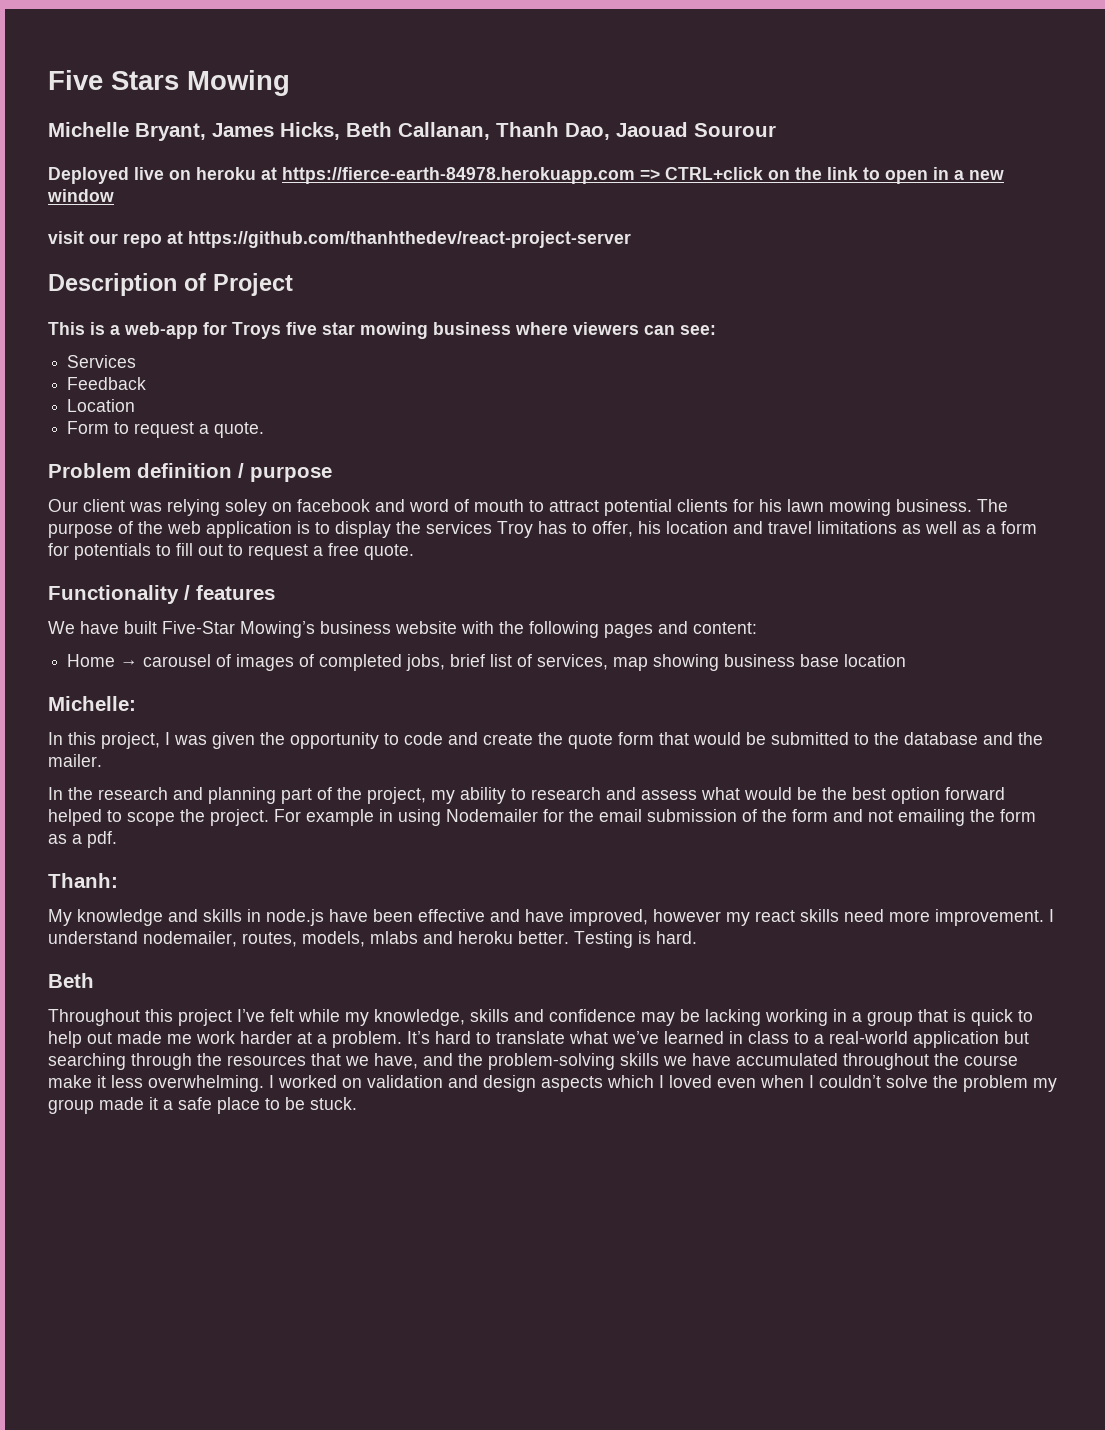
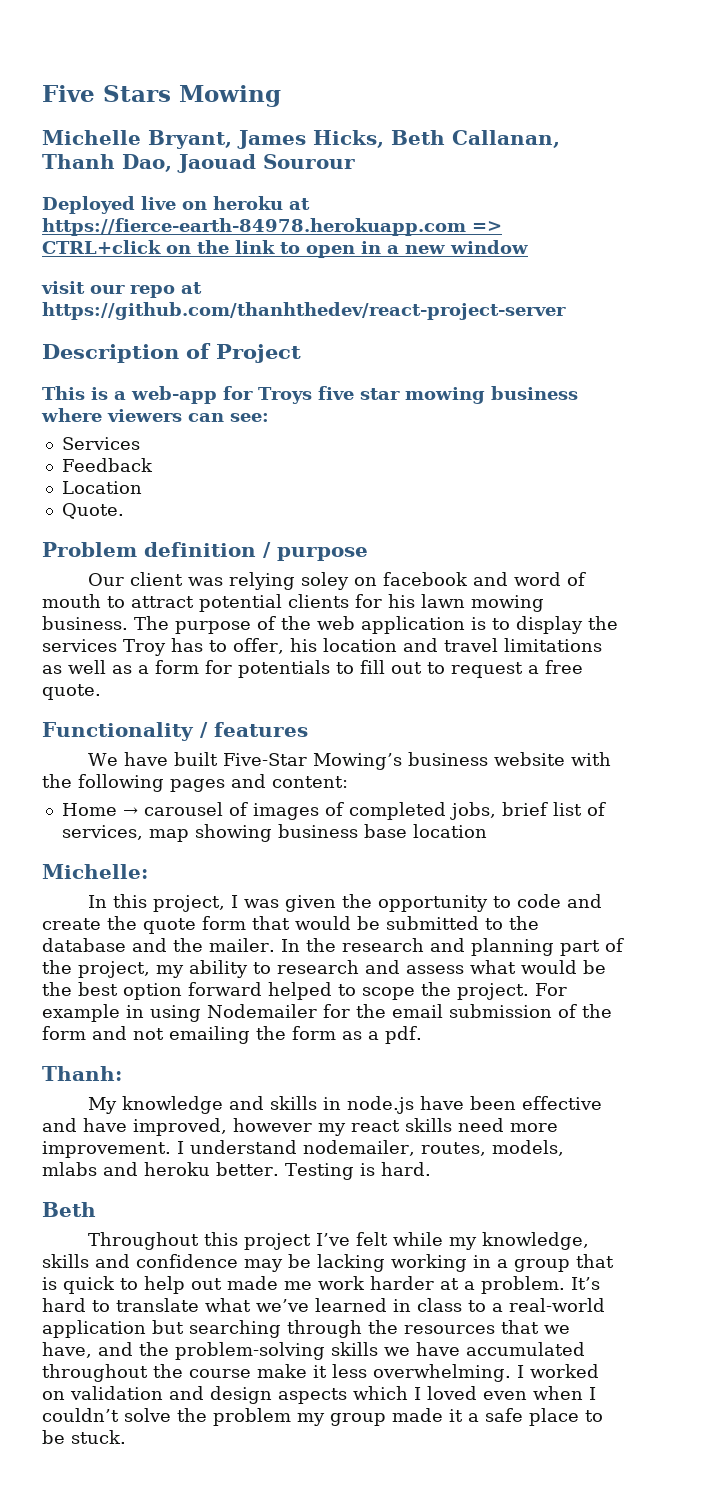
- Form to request a quote.
+ Quote.
- In this project, I was given the opportunity to code and create the quote form that would be submitted to the database and the mailer.
- In the research and planning part of the project, my ability to research and assess what would be the best option forward helped to scope the project.
+ In this project, I was given the opportunity to code and create the quote form that would be submitted to the database and the mailer. In the research and planning part of the project, my ability to research and assess what would be the best option forward helped to scope the project.

